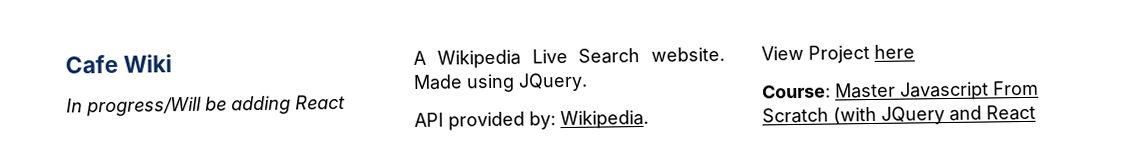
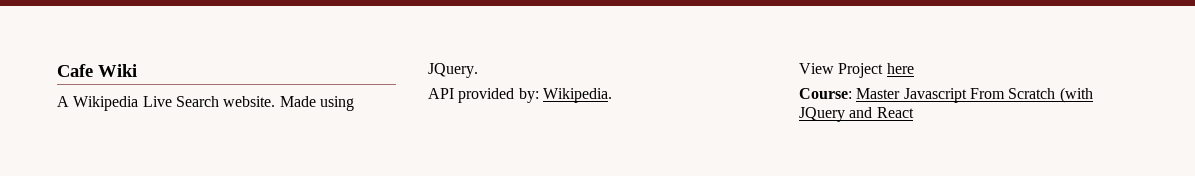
- In progress/Will be adding React

